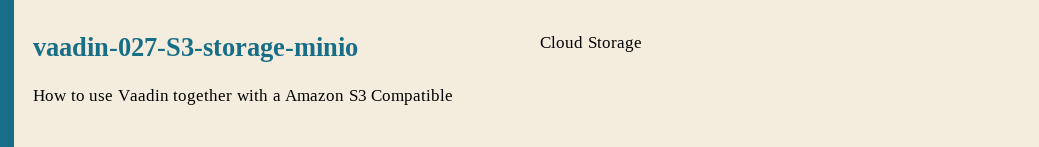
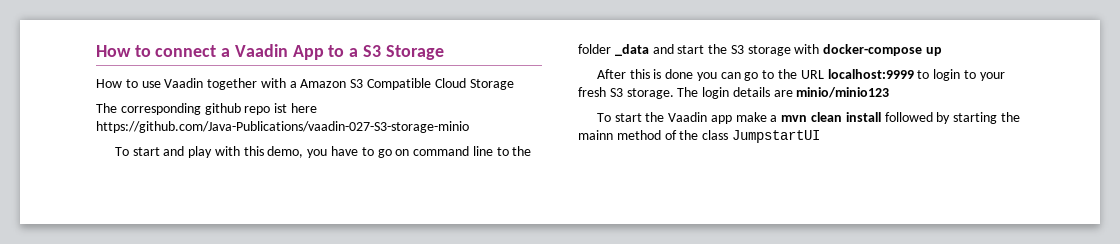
- vaadin-027-S3-storage-minio
+ How to connect a Vaadin App to a S3 Storage
+ The corresponding github repo ist here https://github.com/Java-Publications/vaadin-027-S3-storage-minio
+ To start and play with this demo, you have to go on command line to the folder _data and start the S3 storage with docker-compose up
+ After this is done you can go to the URL localhost:9999 to login to your fresh S3 storage. The login details are minio/minio123
+ To start the Vaadin app make a mvn clean install followed by starting the mainn method of the class JumpstartUI

